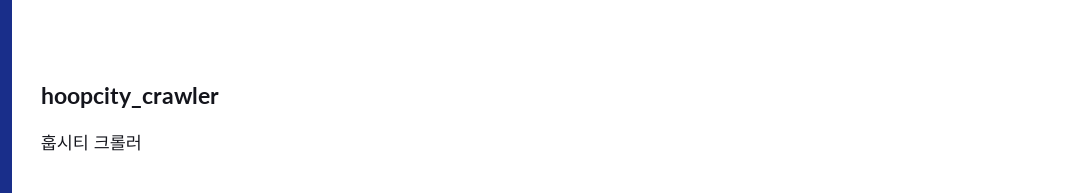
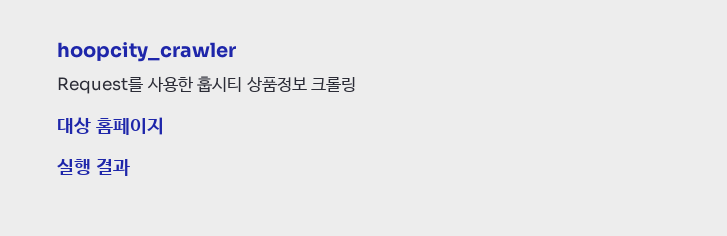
- 훕시티 크롤러
+ Request를 사용한 훕시티 상품정보 크롤링
+ 대상 홈페이지
+ 실행 결과

